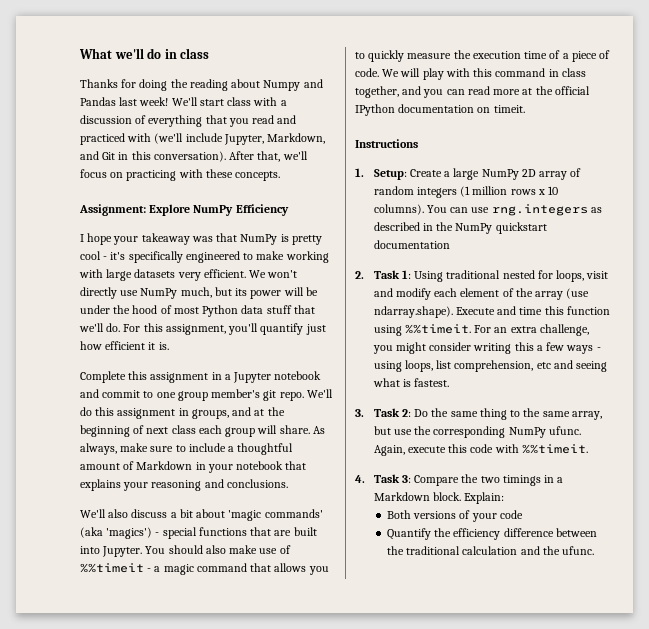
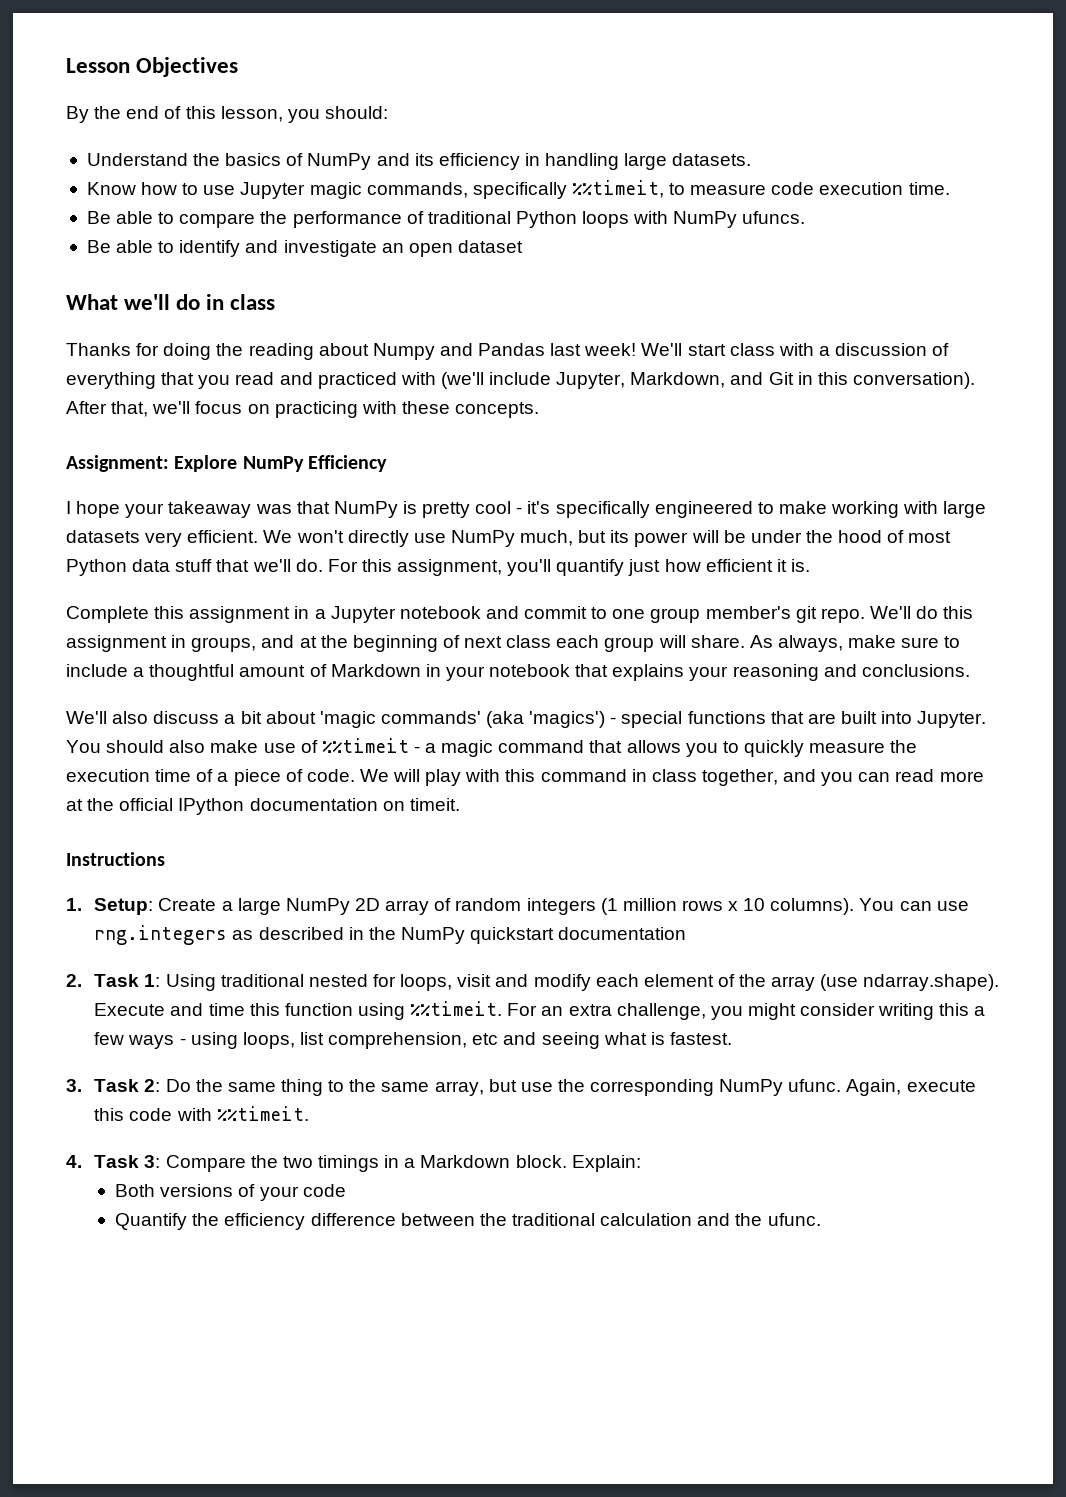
+ Lesson Objectives
+ By the end of this lesson, you should:
+ Understand the basics of NumPy and its efficiency in handling large datasets.
+ Know how to use Jupyter magic commands, specifically %%timeit, to measure code execution time.
+ Be able to compare the performance of traditional Python loops with NumPy ufuncs.
+ Be able to identify and investigate an open dataset

